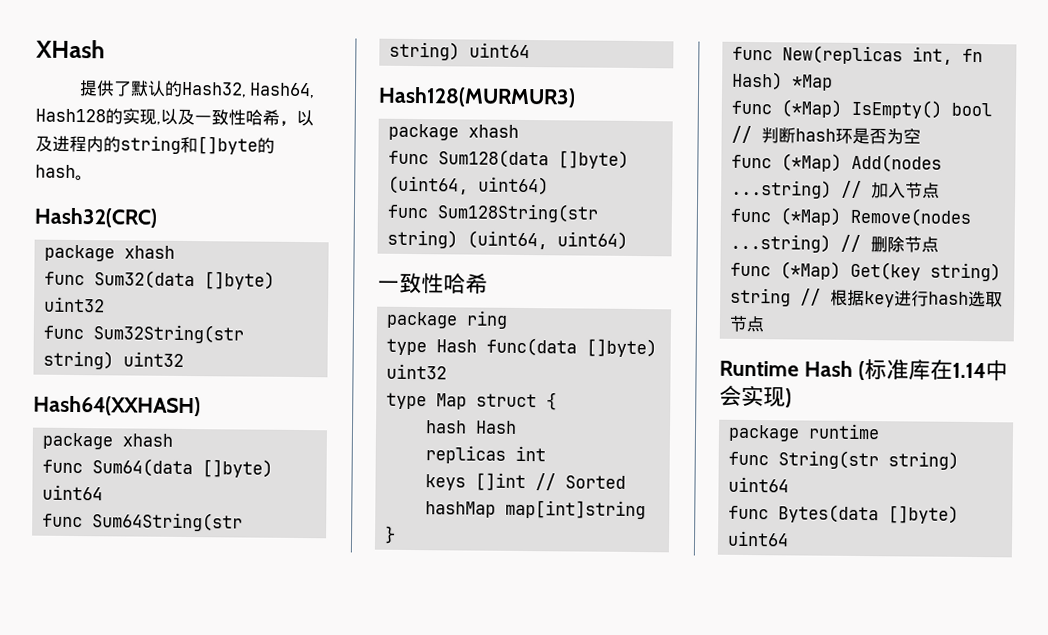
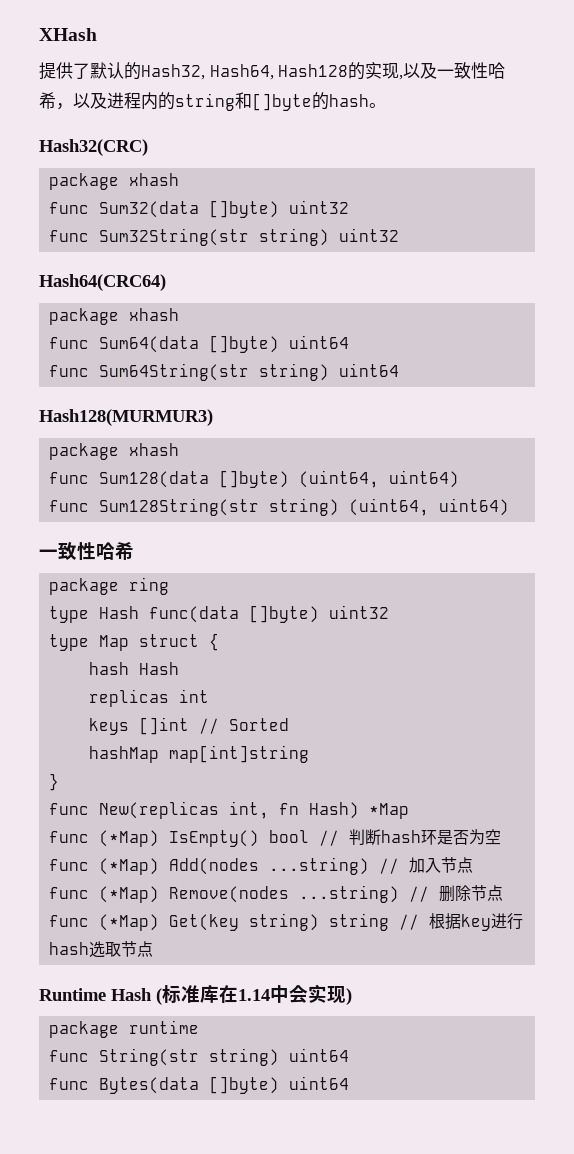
- Hash64(XXHASH)
+ Hash64(CRC64)

